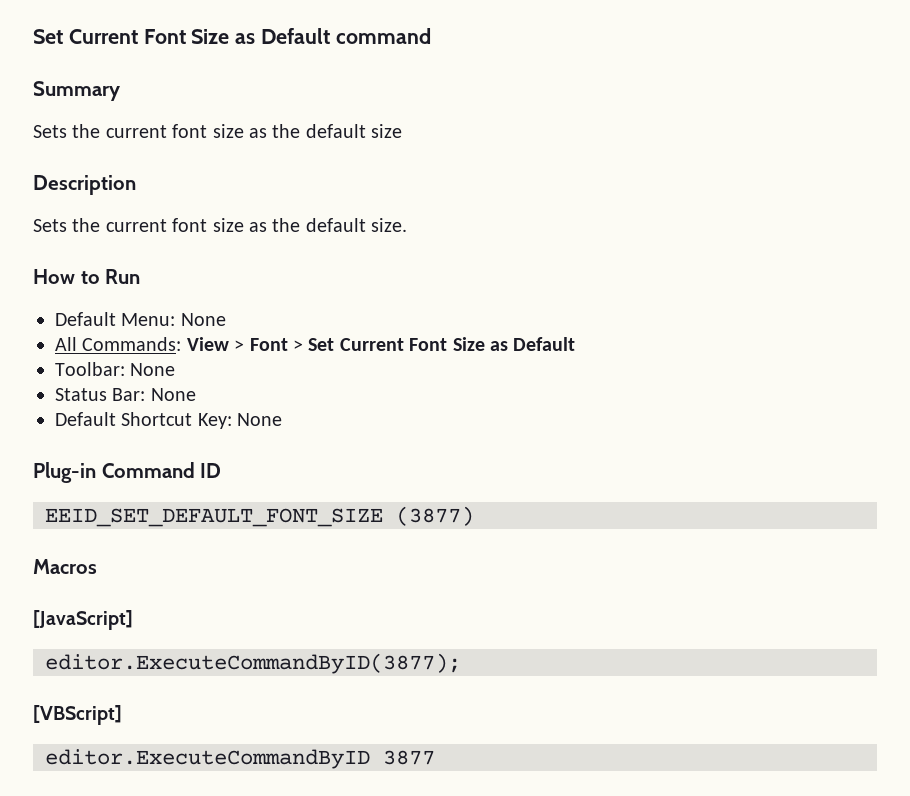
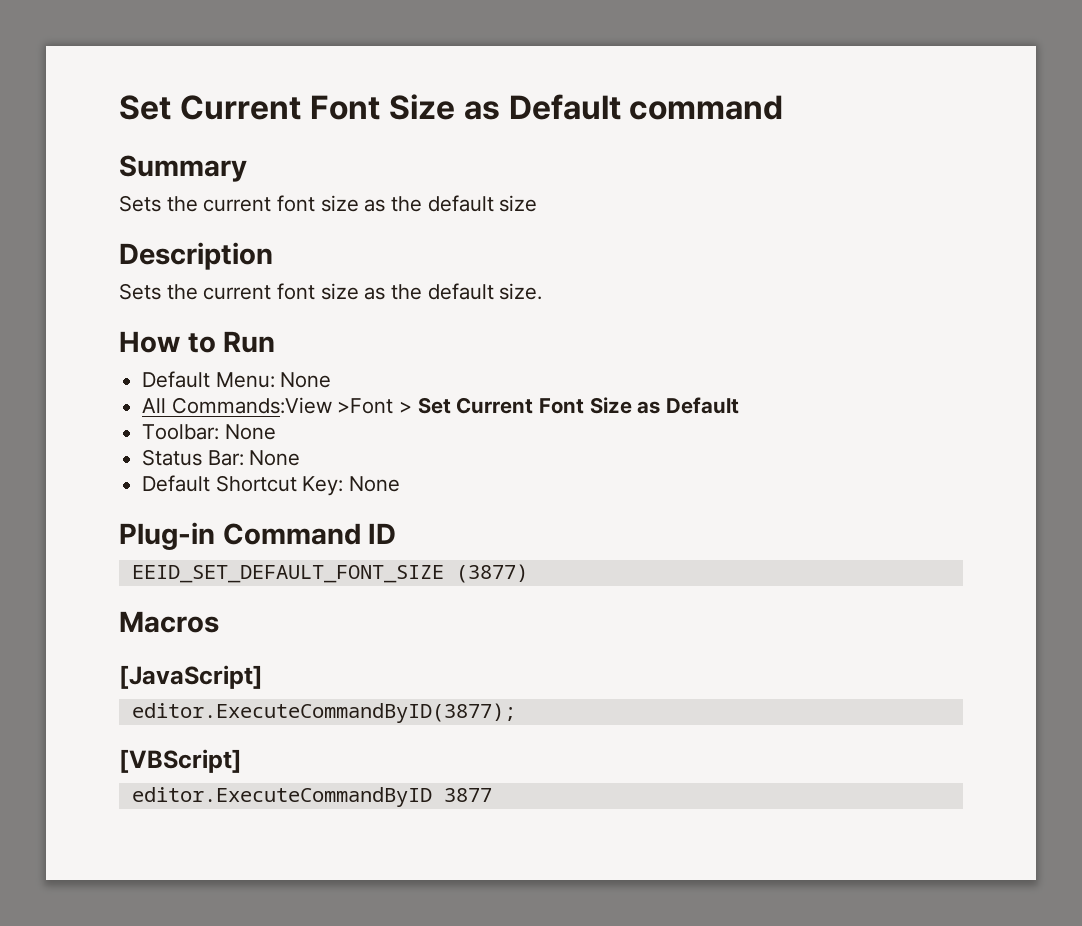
- All Commands: View > Font > Set Current Font Size as Default
+ All Commands:View >Font > Set Current Font Size as Default

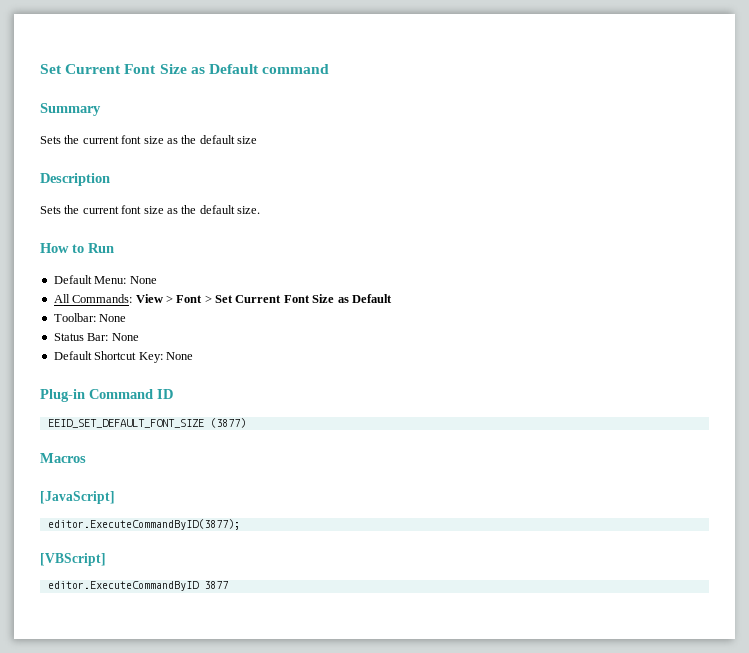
- All Commands:View >Font > Set Current Font Size as Default
+ All Commands: View > Font > Set Current Font Size as Default

